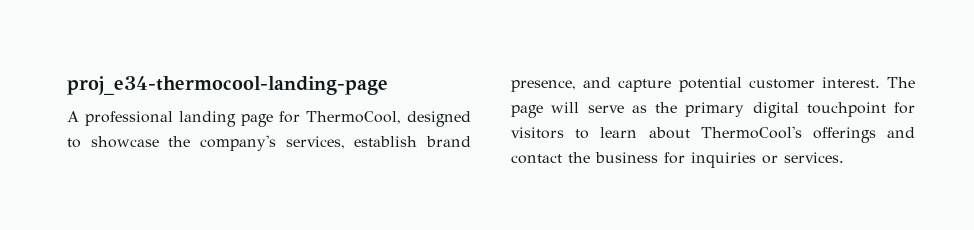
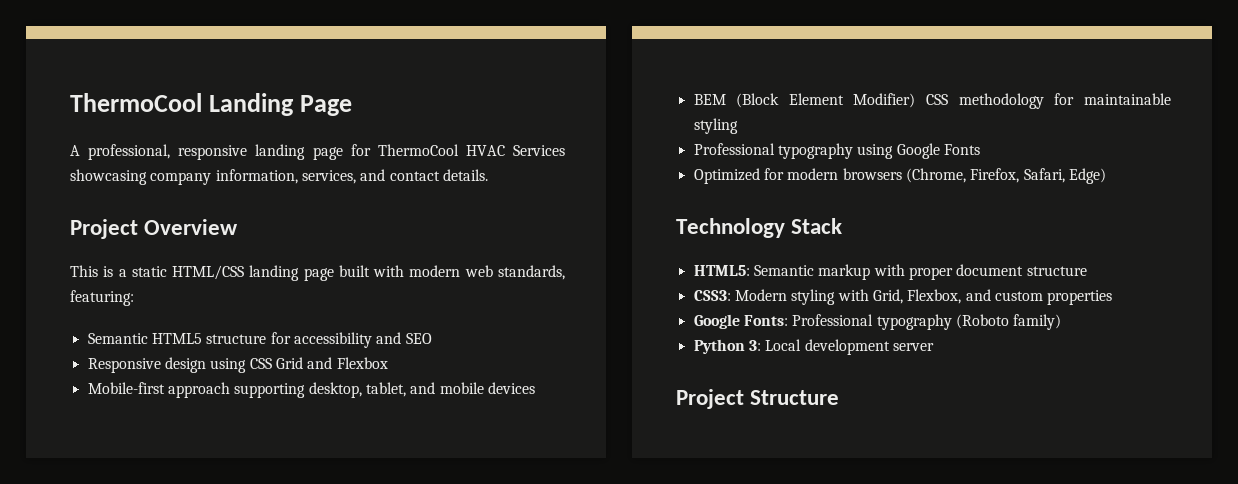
- proj_e34-thermocool-landing-page
+ ThermoCool Landing Page
- A professional landing page for ThermoCool, designed to showcase the company's services, establish brand presence, and capture potential customer interest. The page will serve as the primary digital touchpoint for visitors to learn about ThermoCool's offerings and contact the business for inquiries or services.
+ A professional, responsive landing page for ThermoCool HVAC Services showcasing company information, services, and contact details.
+ Project Overview
+ This is a static HTML/CSS landing page built with modern web standards, featuring:
+ Semantic HTML5 structure for accessibility and SEO
+ Responsive design using CSS Grid and Flexbox
+ Mobile-first approach supporting desktop, tablet, and mobile devices
+ BEM (Block Element Modifier) CSS methodology for maintainable styling
+ Professional typography using Google Fonts
+ Optimized for modern browsers (Chrome, Firefox, Safari, Edge)
+ Technology Stack
+ HTML5: Semantic markup with proper document structure
+ CSS3: Modern styling with Grid, Flexbox, and custom properties
+ Google Fonts: Professional typography (Roboto family)
+ Python 3: Local development server
+ Project Structure

